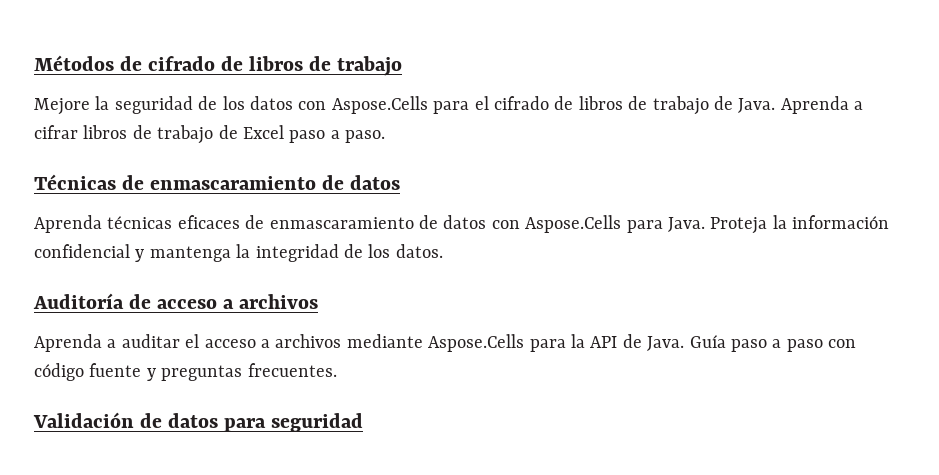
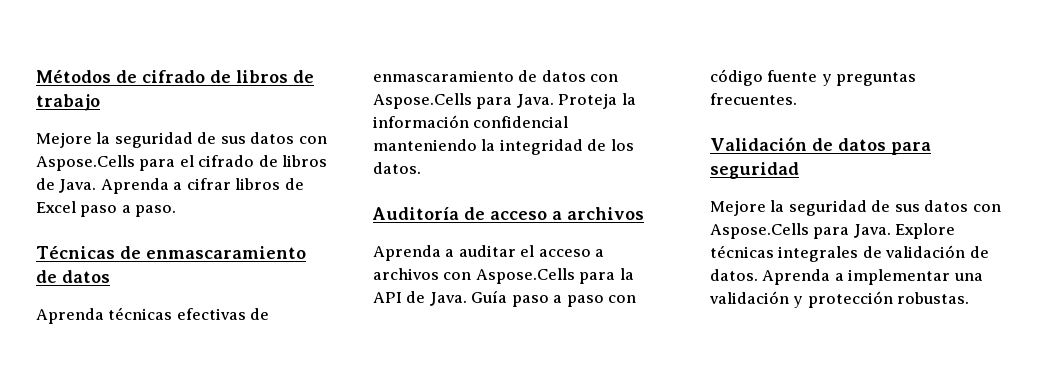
- Mejore la seguridad de los datos con Aspose.Cells para el cifrado de libros de trabajo de Java.
+ Mejore la seguridad de sus datos con Aspose.Cells para el cifrado de libros de Java.
- Aprenda a cifrar libros de trabajo de Excel paso a paso.
+ Aprenda a cifrar libros de Excel paso a paso.
- Aprenda técnicas eficaces de enmascaramiento de datos con Aspose.Cells para Java.
+ Aprenda técnicas efectivas de enmascaramiento de datos con Aspose.Cells para Java.
- Proteja la información confidencial y mantenga la integridad de los datos.
+ Proteja la información confidencial manteniendo la integridad de los datos.
- Aprenda a auditar el acceso a archivos mediante Aspose.Cells para la API de Java.
+ Aprenda a auditar el acceso a archivos con Aspose.Cells para la API de Java.
+ Mejore la seguridad de sus datos con Aspose.Cells para Java. Explore técnicas integrales de validación de datos. Aprenda a implementar una validación y protección robustas.

